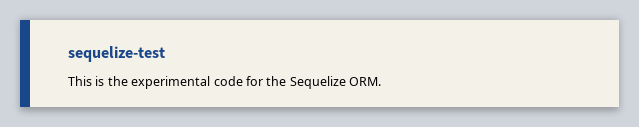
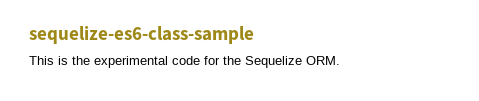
- sequelize-test
+ sequelize-es6-class-sample

